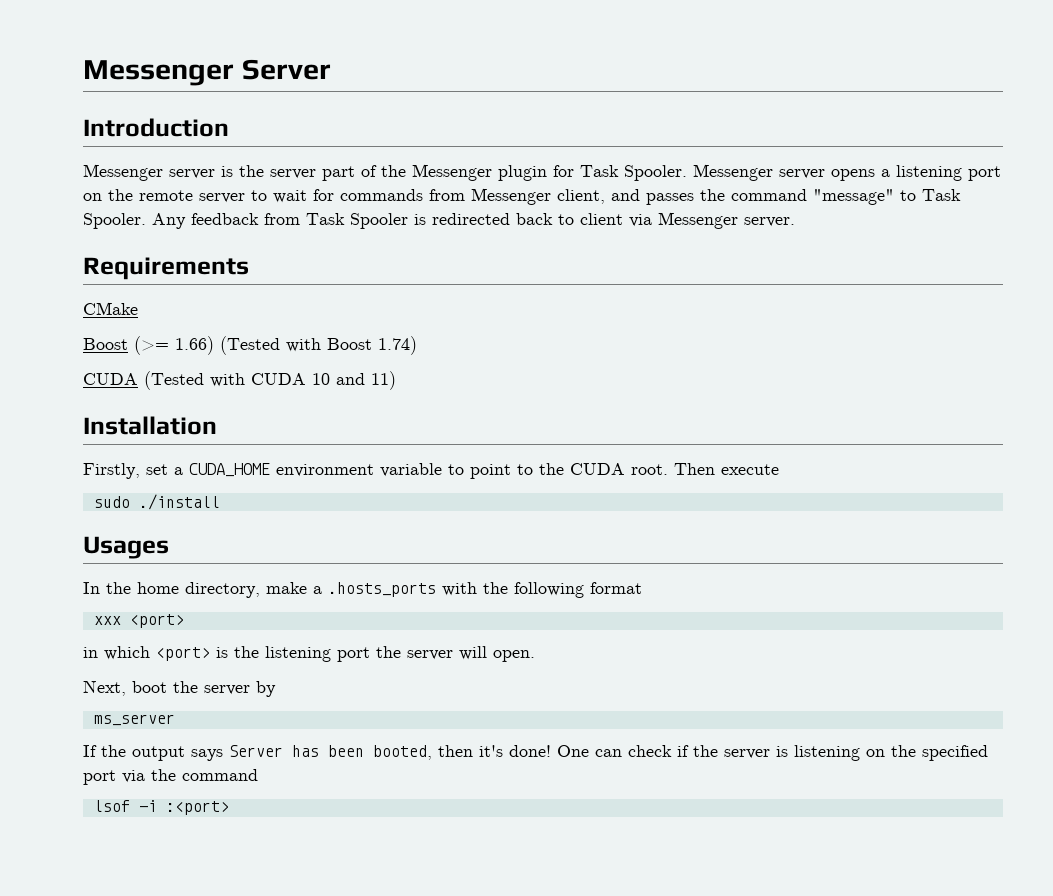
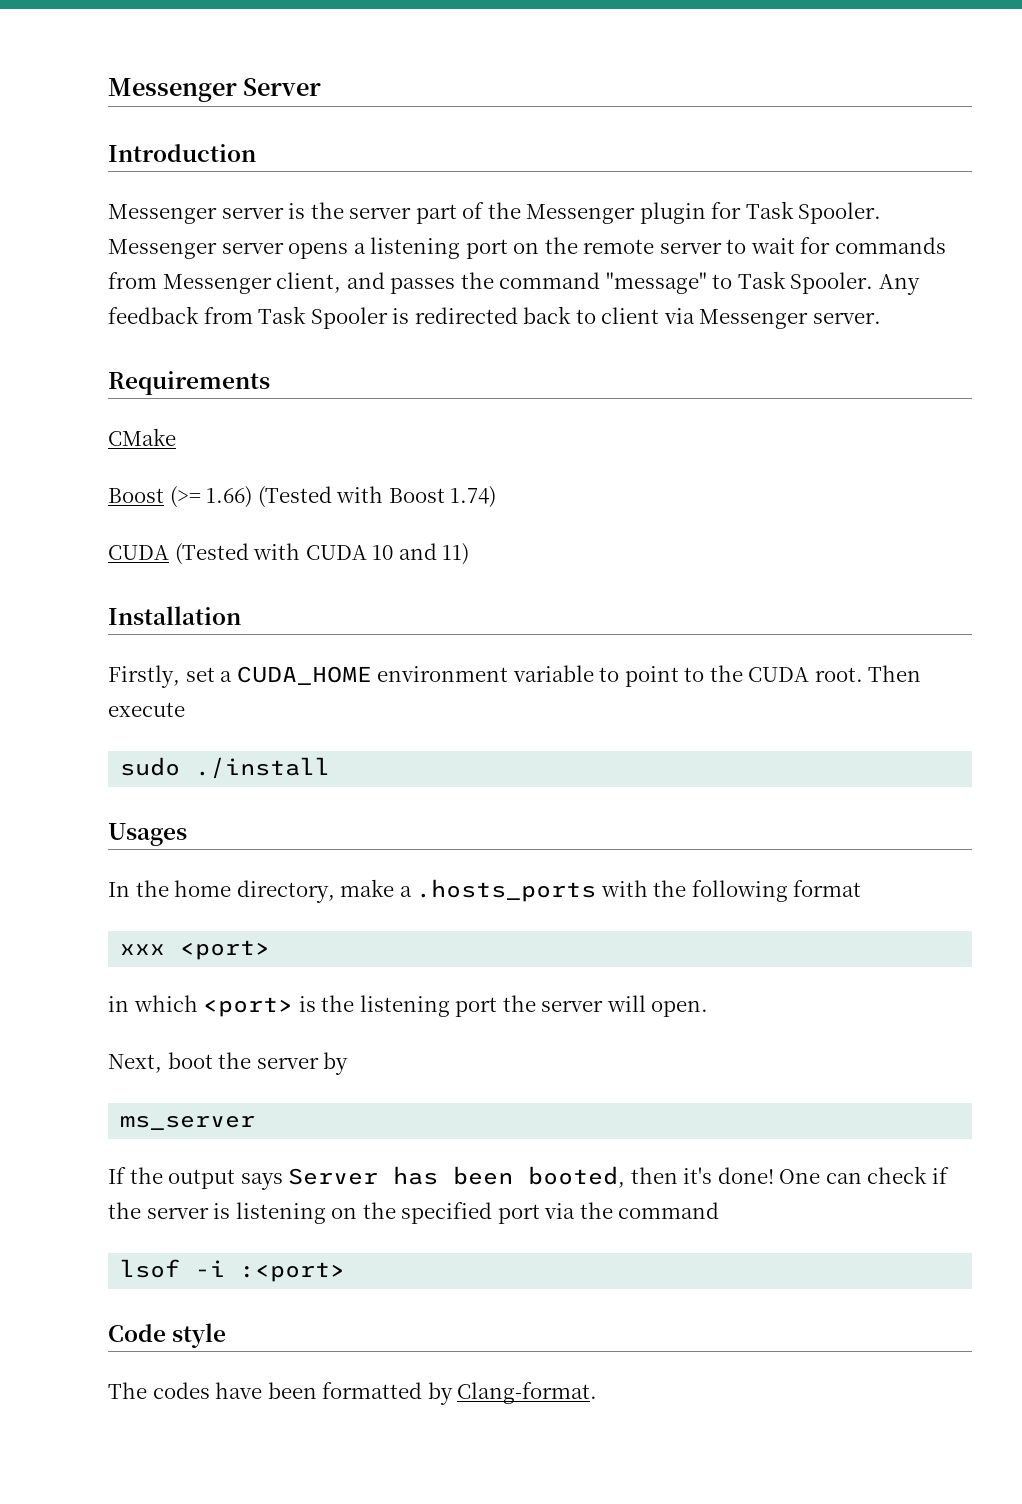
+ Code style
+ The codes have been formatted by Clang-format.

